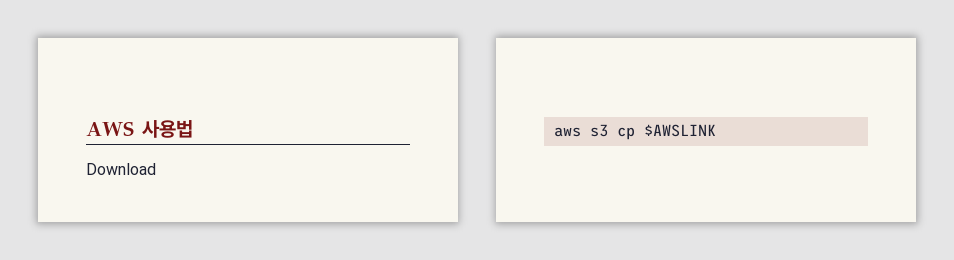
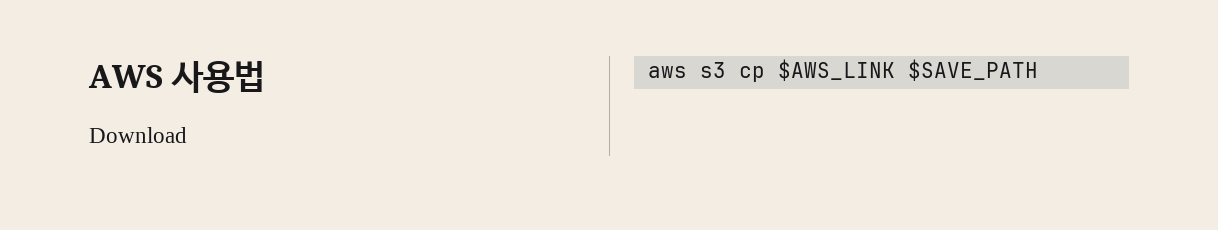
- aws s3 cp $AWSLINK
+ aws s3 cp $AWS_LINK $SAVE_PATH

